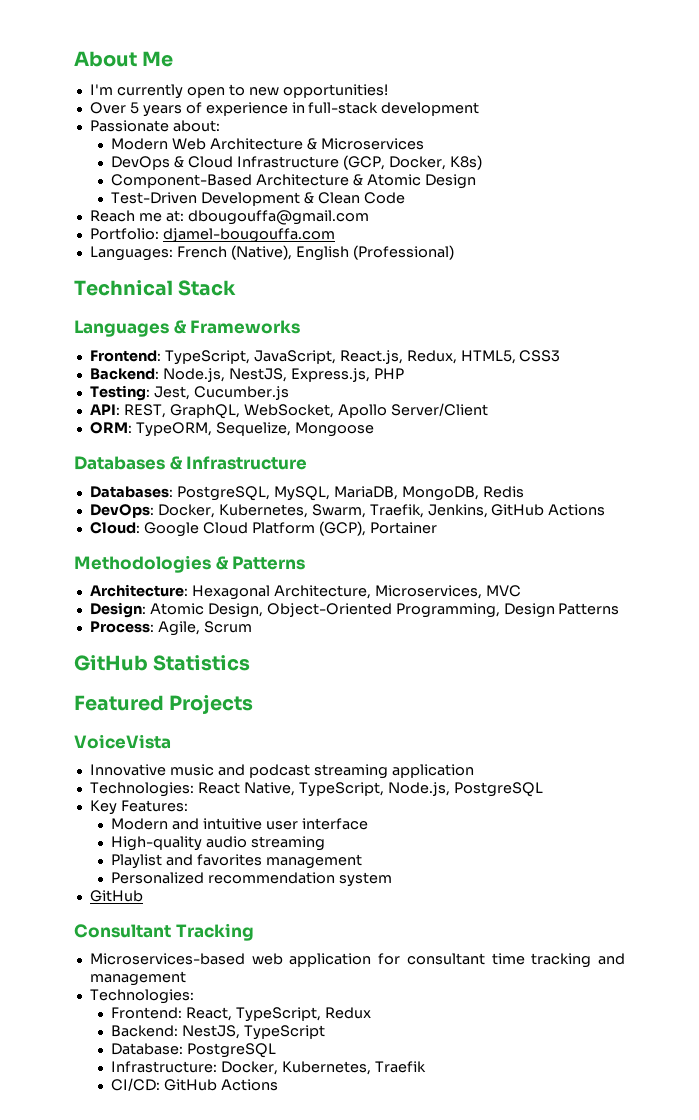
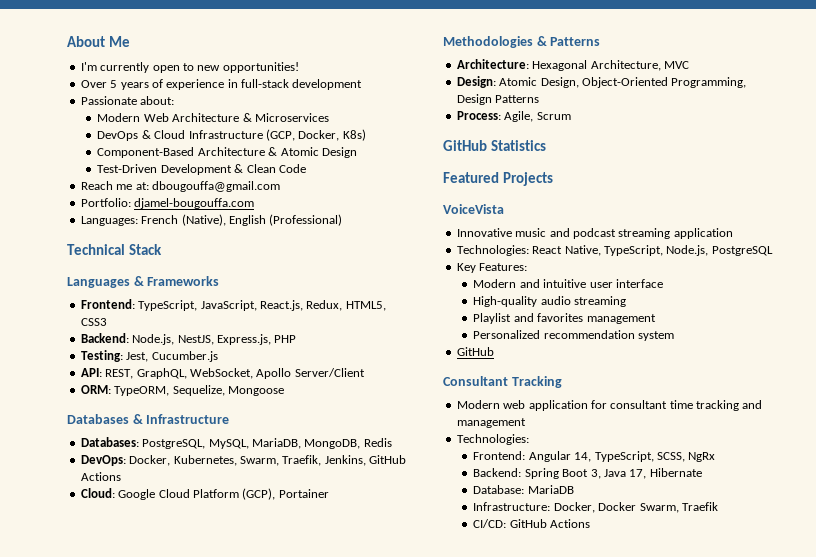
- Architecture: Hexagonal Architecture, Microservices, MVC
+ Architecture: Hexagonal Architecture, MVC
- Microservices-based web application for consultant time tracking and management
+ Modern web application for consultant time tracking and management
- Frontend: React, TypeScript, Redux
- Backend: NestJS, TypeScript
+ Frontend: Angular 14, TypeScript, SCSS, NgRx
+ Backend: Spring Boot 3, Java 17, Hibernate
- Database: PostgreSQL
+ Database: MariaDB
- Infrastructure: Docker, Kubernetes, Traefik
+ Infrastructure: Docker, Docker Swarm, Traefik

